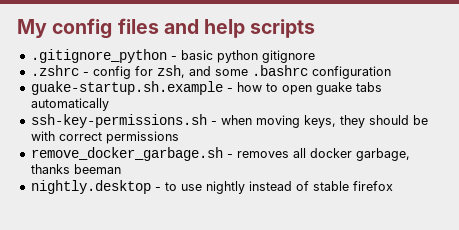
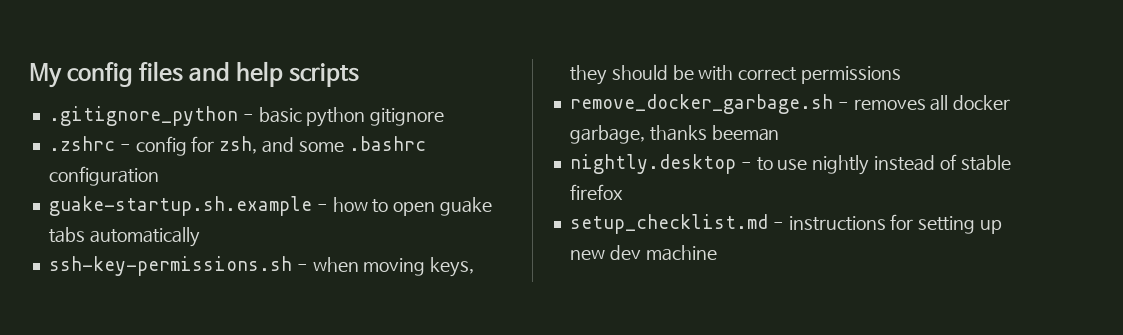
+ setup_checklist.md - instructions for setting up new dev machine

